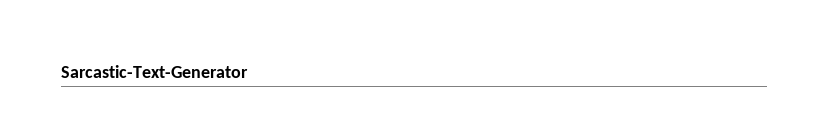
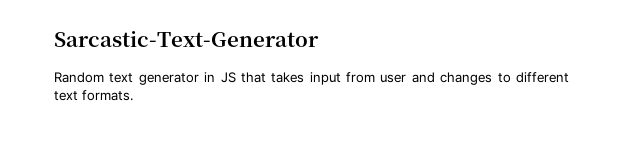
+ Random text generator in JS that takes input from user and changes to different text formats.

